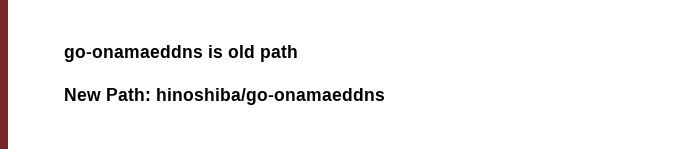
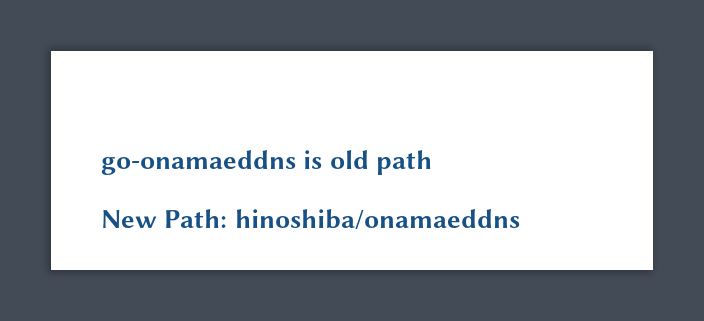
- New Path: hinoshiba/go-onamaeddns
+ New Path: hinoshiba/onamaeddns

